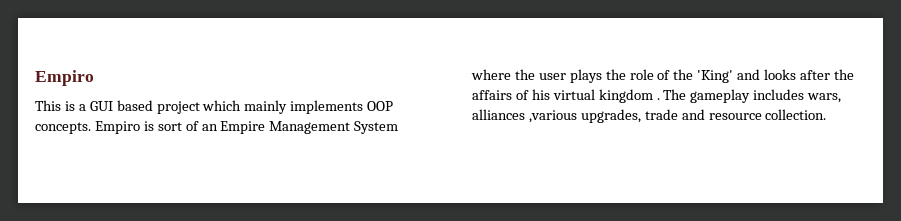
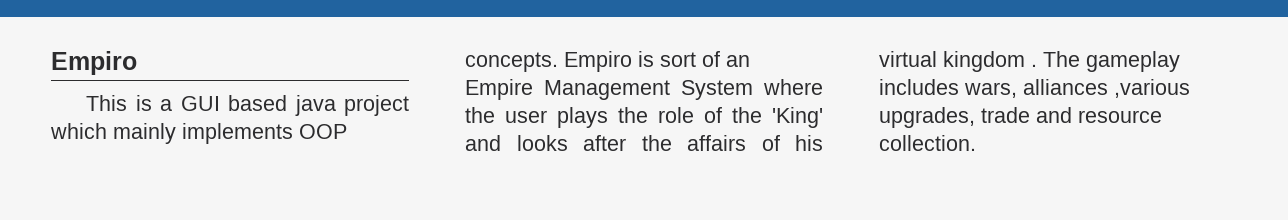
- This is a GUI based project which mainly implements OOP concepts.
+ This is a GUI based java project which mainly implements OOP concepts.

